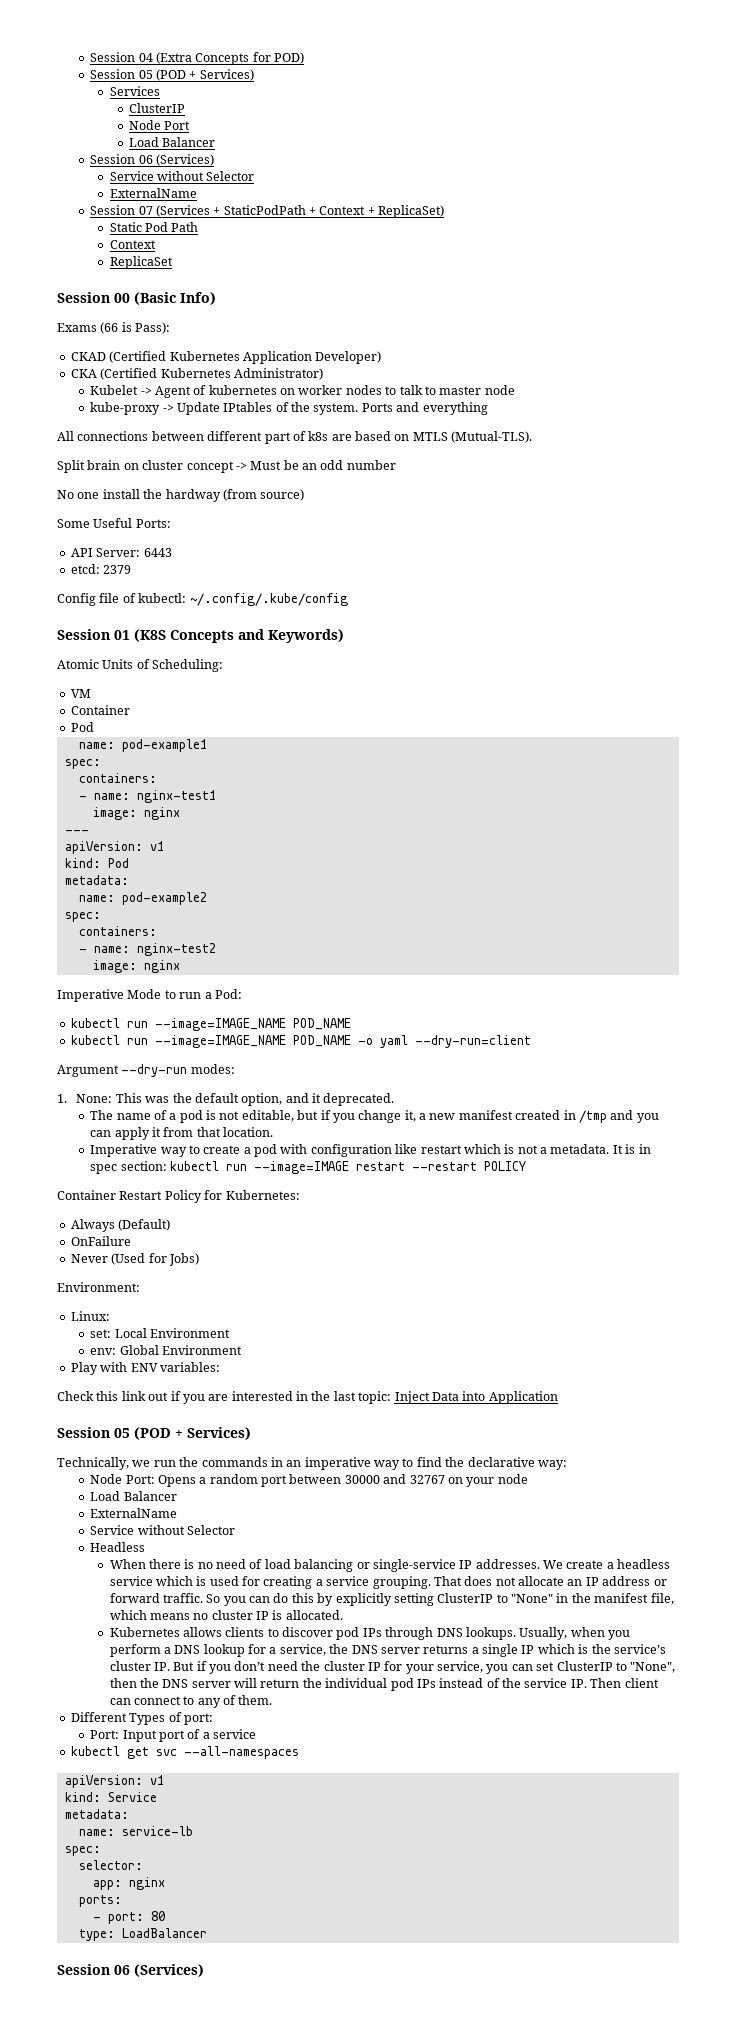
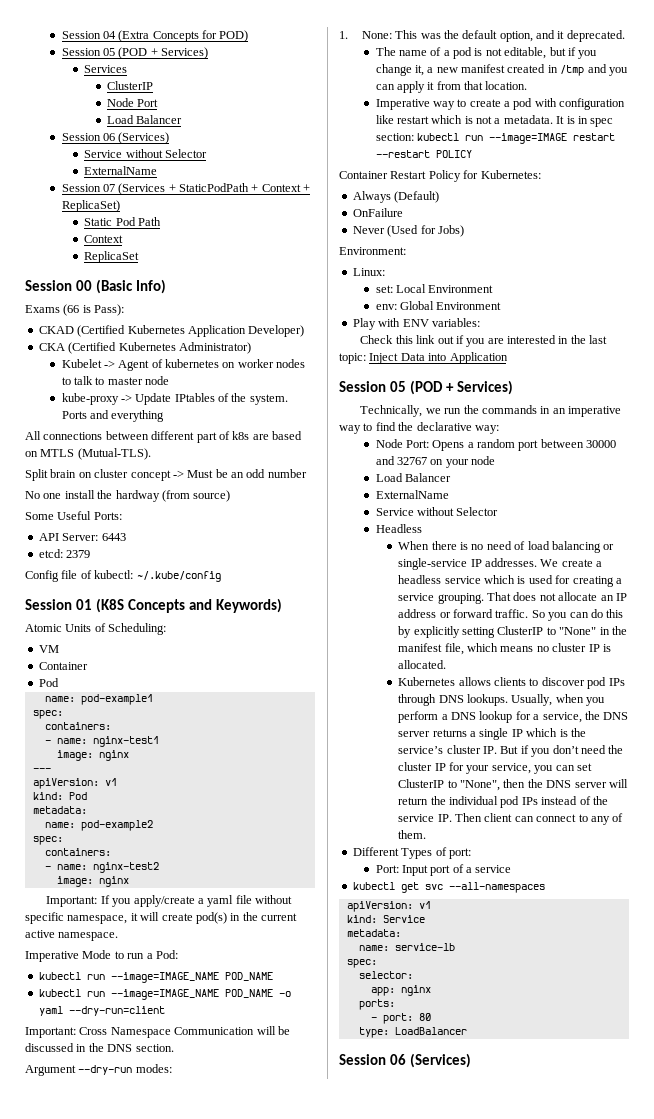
- Config file of kubectl: ~/.config/.kube/config
+ Config file of kubectl: ~/.kube/config
+ Important: If you apply/create a yaml file without specific namespace, it will create pod(s) in the current active namespace.
+ Important: Cross Namespace Communication will be discussed in the DNS section.

